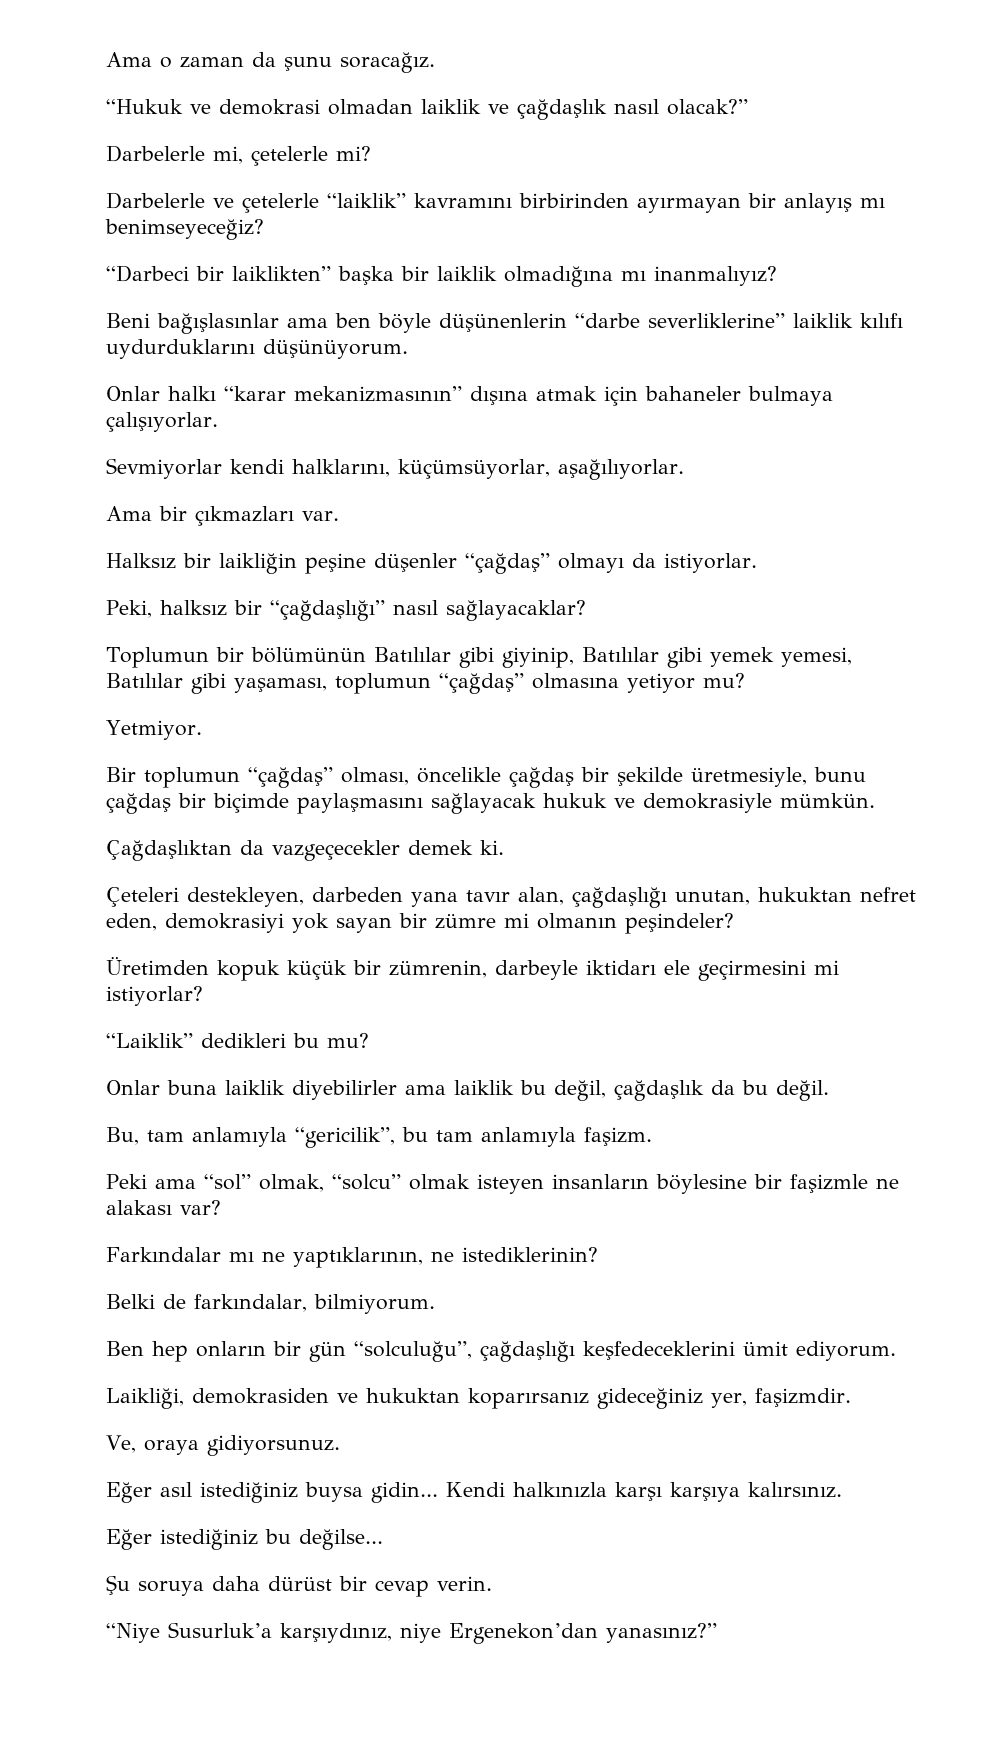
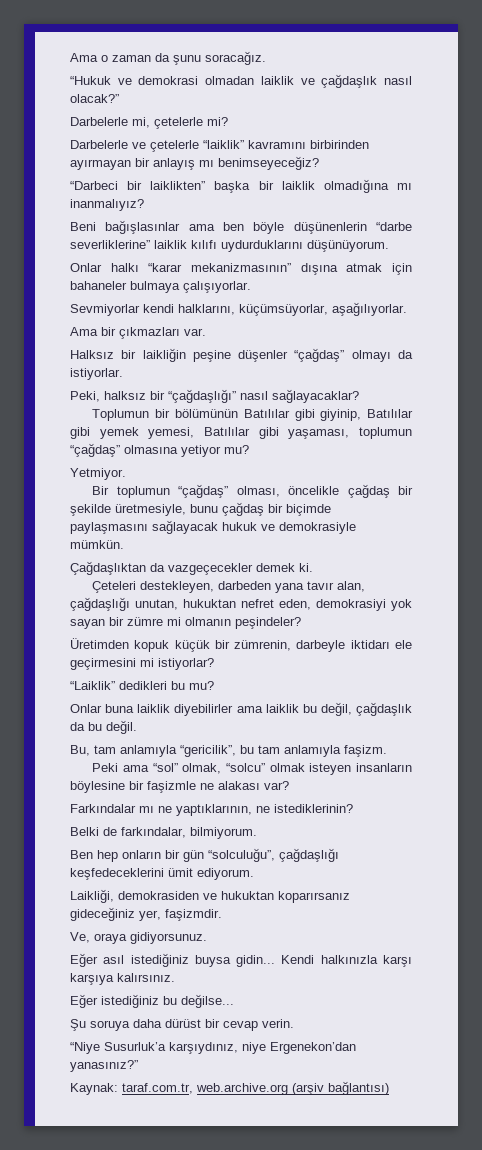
+ Kaynak: taraf.com.tr, web.archive.org (arşiv bağlantısı)

